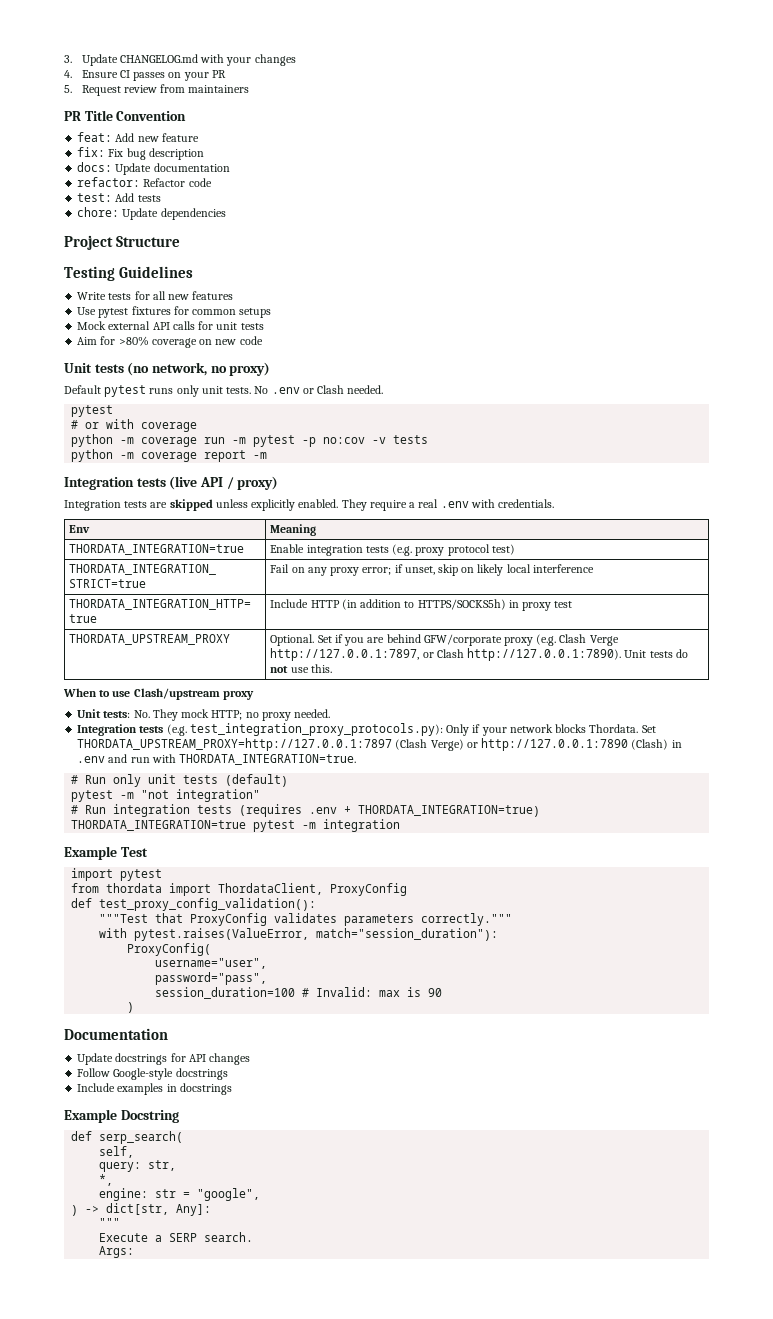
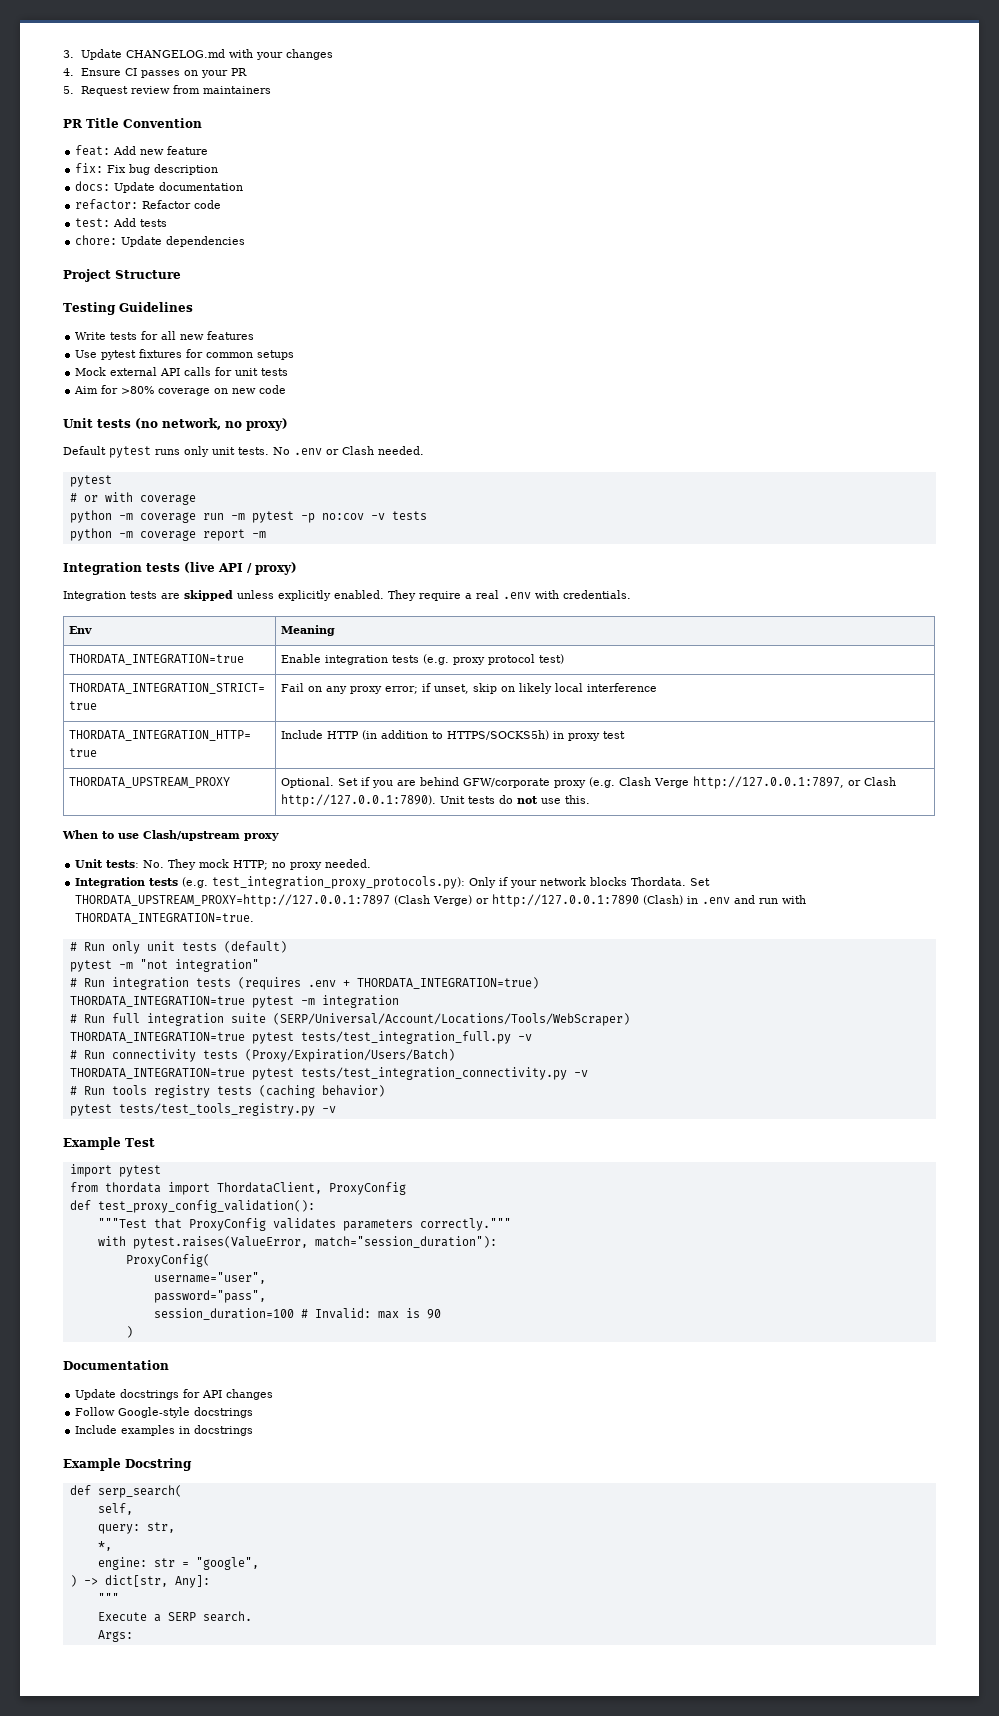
+ # Run full integration suite (SERP/Universal/Account/Locations/Tools/WebScraper)
+ THORDATA_INTEGRATION=true pytest tests/test_integration_full.py -v
+ # Run connectivity tests (Proxy/Expiration/Users/Batch)
+ THORDATA_INTEGRATION=true pytest tests/test_integration_connectivity.py -v
+ # Run tools registry tests (caching behavior)
+ pytest tests/test_tools_registry.py -v

